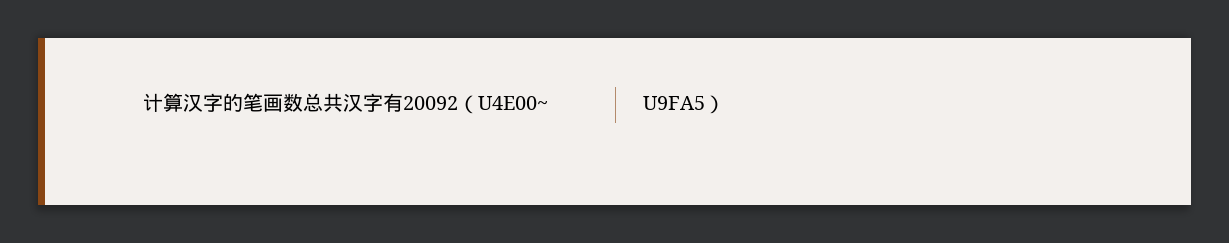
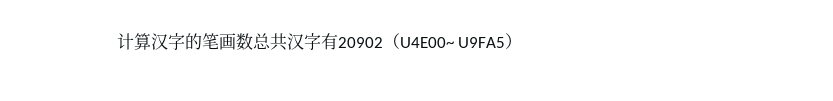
- 计算汉字的笔画数总共汉字有20092（U4E00~ U9FA5）
+ 计算汉字的笔画数总共汉字有20902（U4E00~ U9FA5）

